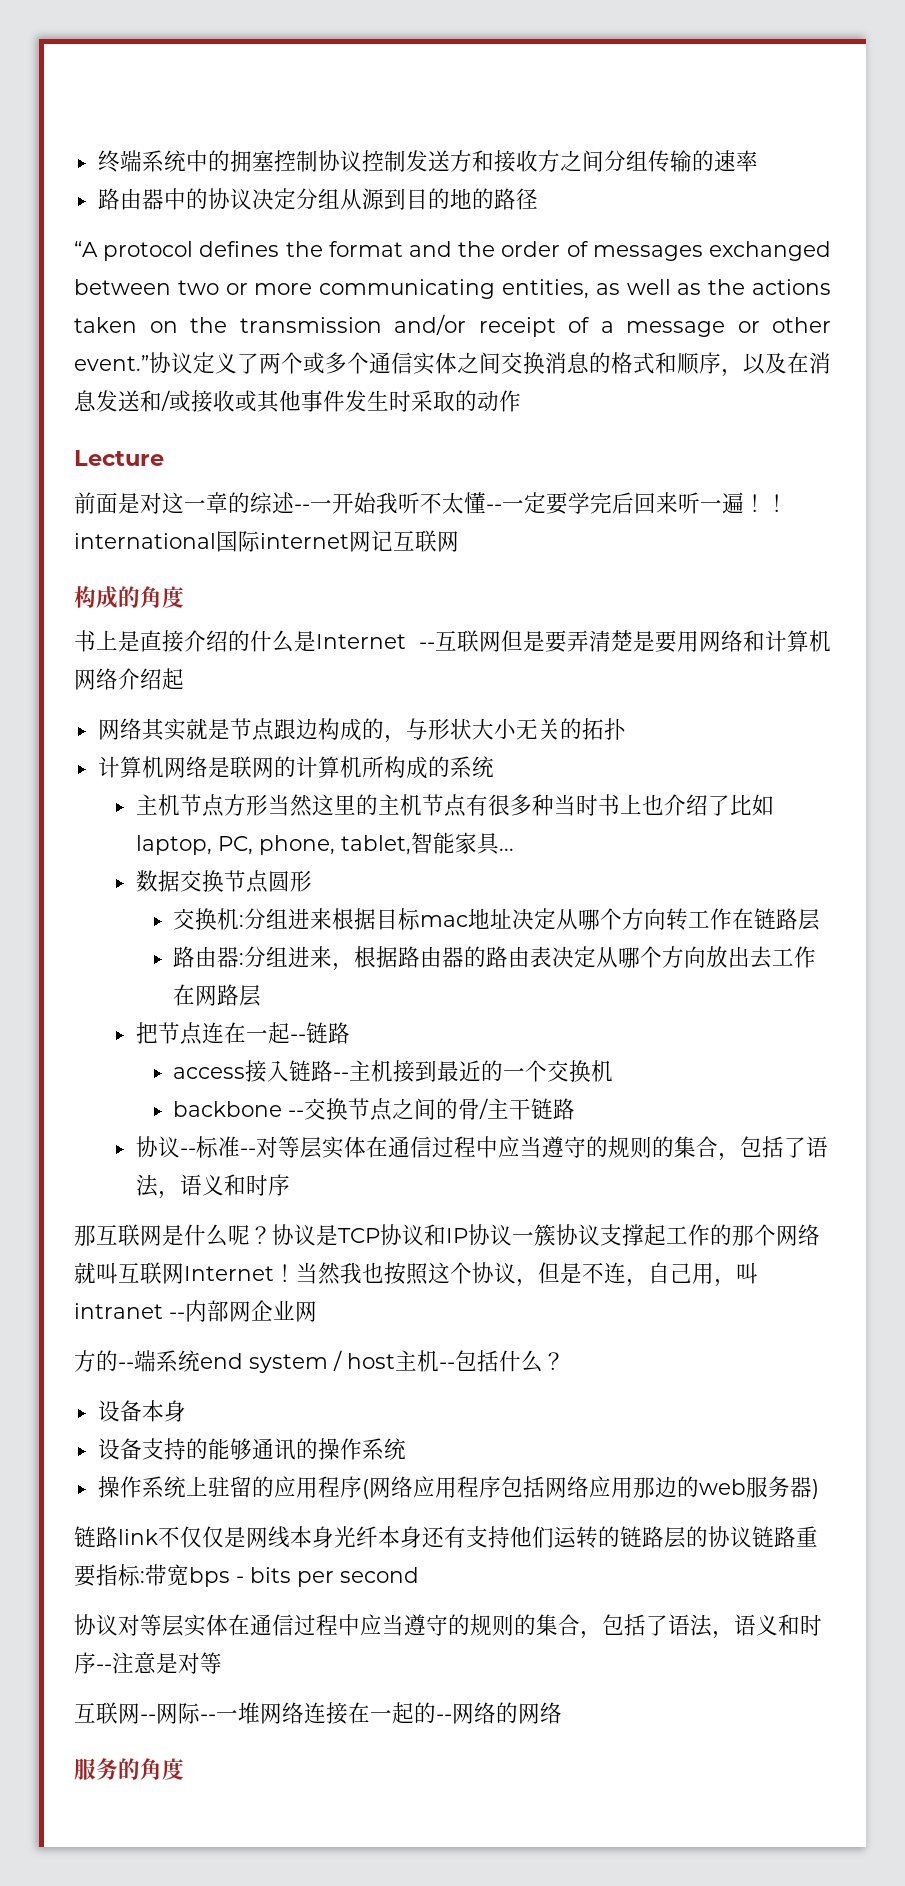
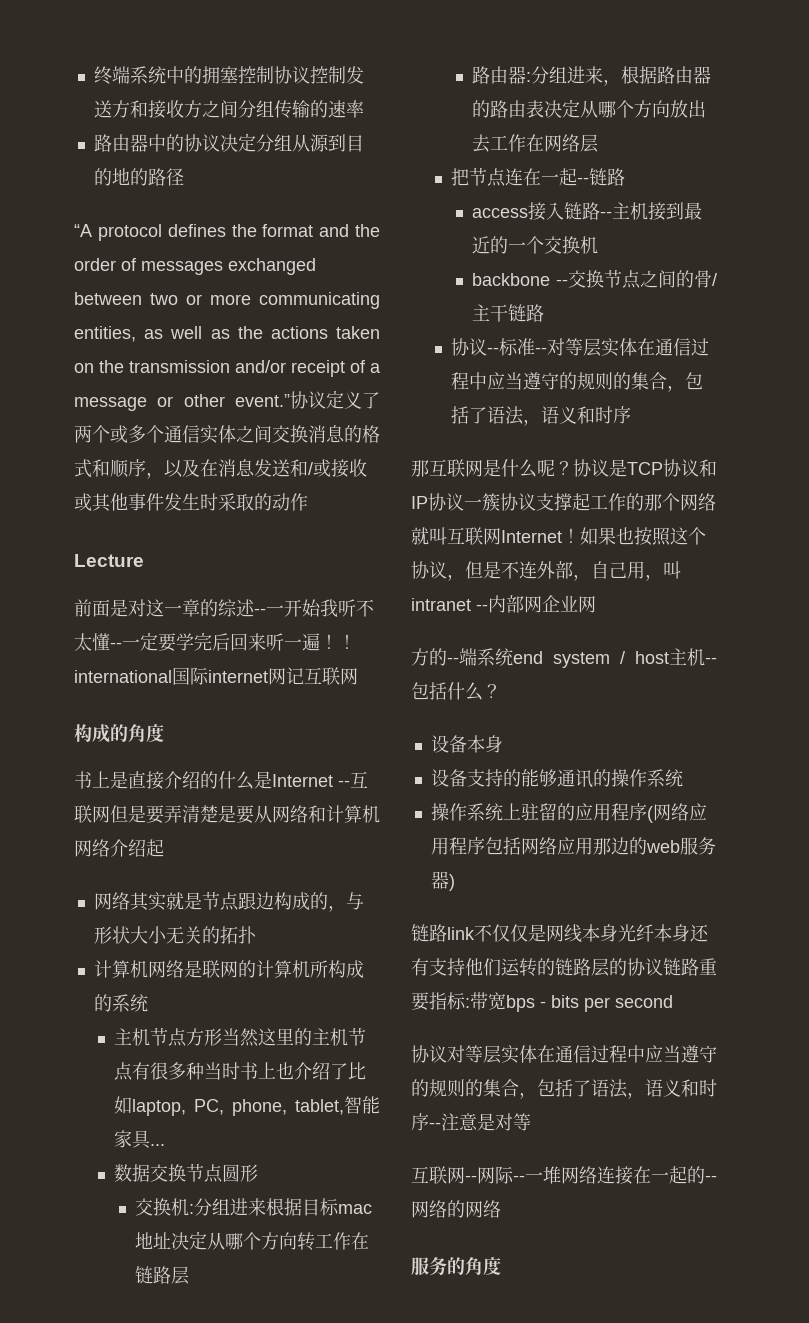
- 书上是直接介绍的什么是Internet --互联网但是要弄清楚是要用网络和计算机网络介绍起
+ 书上是直接介绍的什么是Internet --互联网但是要弄清楚是要从网络和计算机网络介绍起
- 路由器:分组进来，根据路由器的路由表决定从哪个方向放出去工作在网路层
+ 路由器:分组进来，根据路由器的路由表决定从哪个方向放出去工作在网络层
- 当然我也按照这个协议，但是不连，自己用，叫intranet --内部网企业网
+ 如果也按照这个协议，但是不连外部，自己用，叫intranet --内部网企业网

